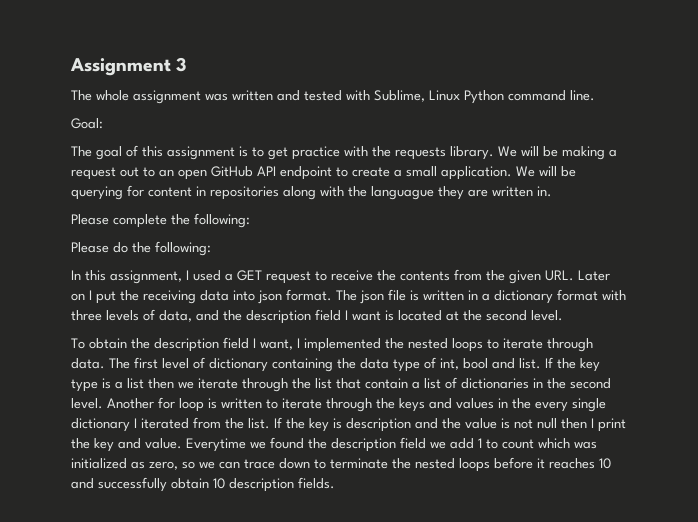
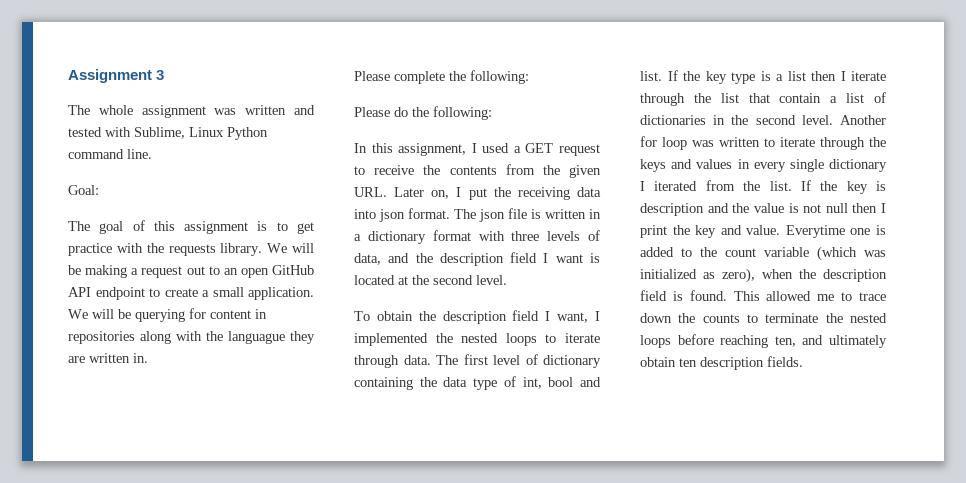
- In this assignment, I used a GET request to receive the contents from the given URL. Later on I put the receiving data into json format.
+ In this assignment, I used a GET request to receive the contents from the given URL. Later on, I put the receiving data into json format.
- If the key type is a list then we iterate through the list that contain a list of dictionaries in the second level.
+ If the key type is a list then I iterate through the list that contain a list of dictionaries in the second level.
- Another for loop is written to iterate through the keys and values in the every single dictionary I iterated from the list.
+ Another for loop was written to iterate through the keys and values in every single dictionary I iterated from the list.
- Everytime we found the description field we add 1 to count which was initialized as zero, so we can trace down to terminate the nested loops before it reaches 10 and successfully obtain 10 description fields.
+ Everytime one is added to the count variable (which was initialized as zero), when the description field is found. This allowed me to trace down the counts to terminate the nested loops before reaching ten, and ultimately obtain ten description fields.

